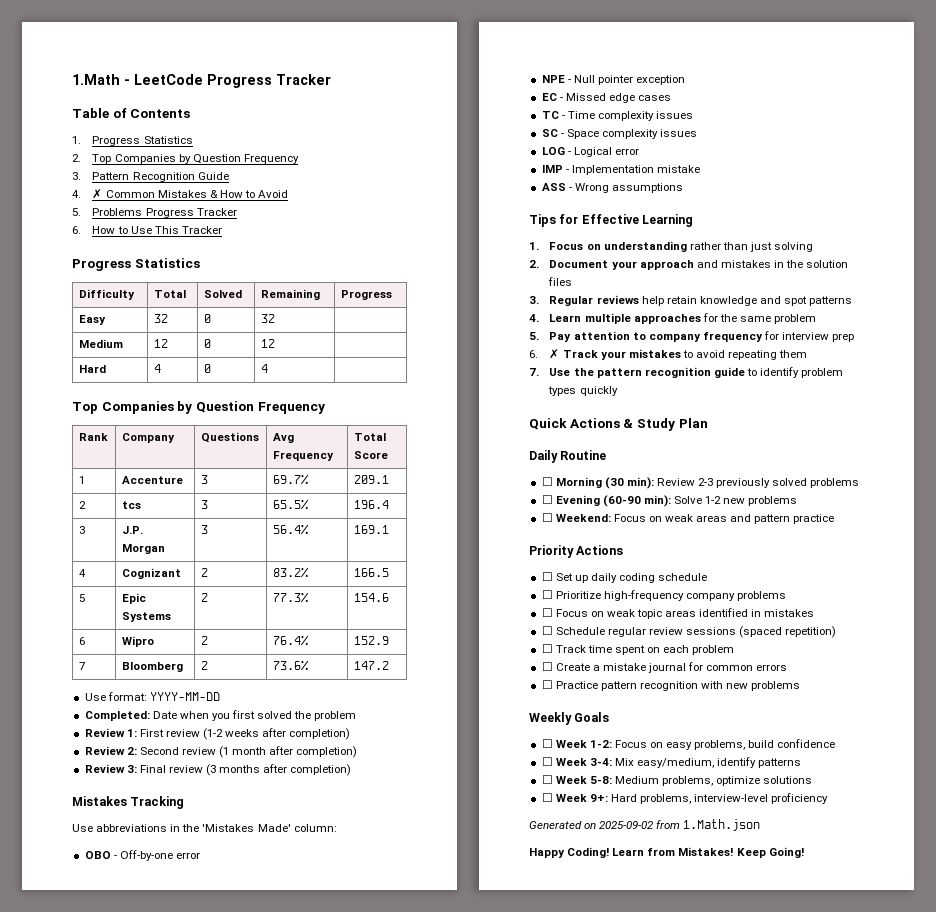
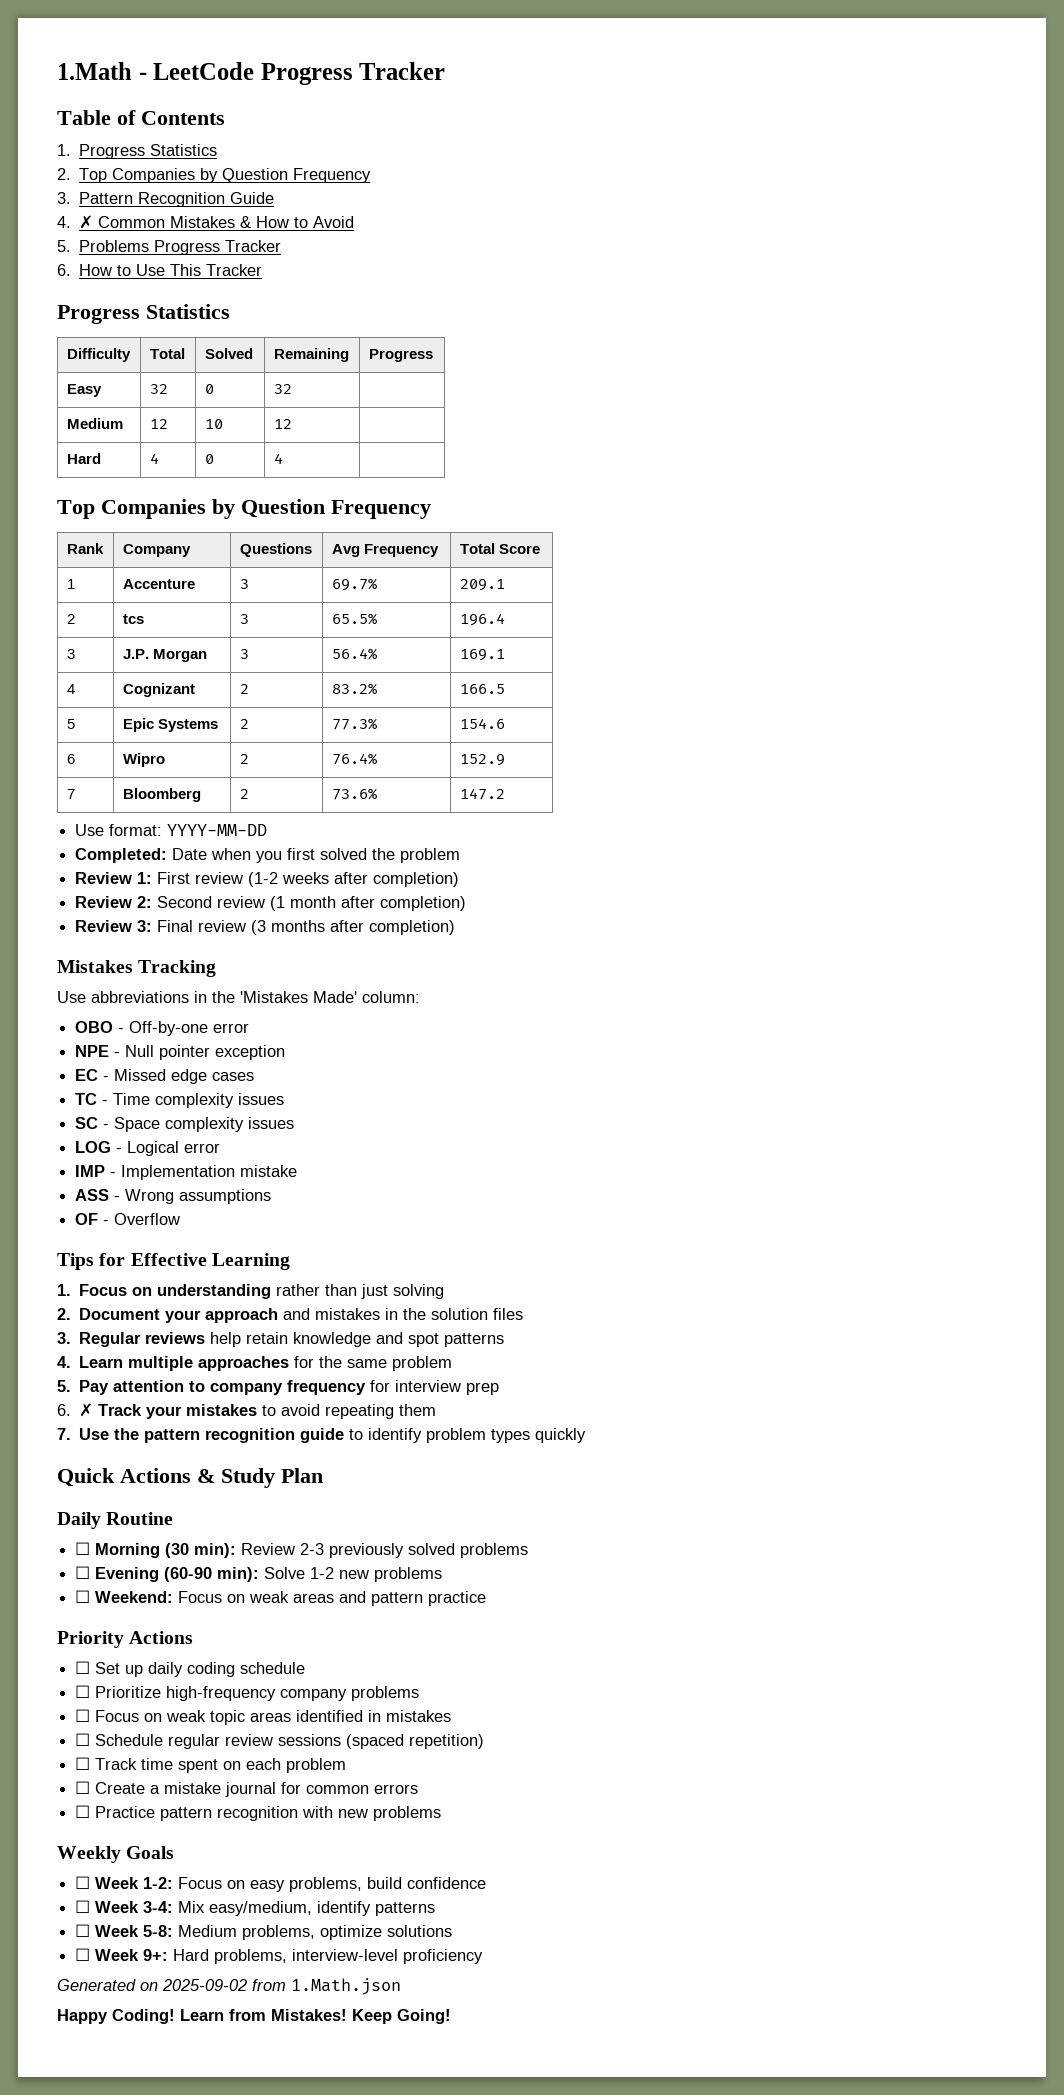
- Medium | 12 | 0 | 12 |
+ Medium | 12 | 10 | 12 |
+ OF - Overflow

